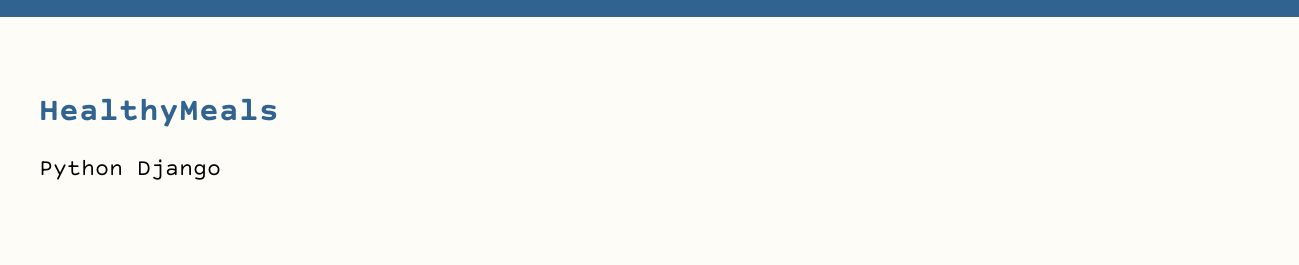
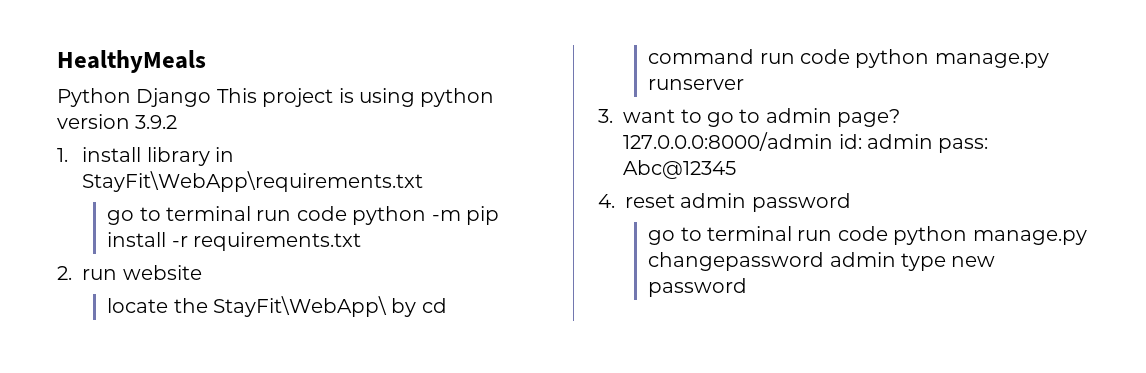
- Python Django
+ Python Django This project is using python version 3.9.2
+ 1. install library in StayFit\WebApp\requirements.txt
+ go to terminal run code python -m pip install -r requirements.txt
+ 2. run website
+ locate the StayFit\WebApp\ by cd command run code python manage.py runserver
+ 3. want to go to admin page? 127.0.0.0:8000/admin id: admin pass: Abc@12345
+ 4. reset admin password
+ go to terminal run code python manage.py changepassword admin type new password

